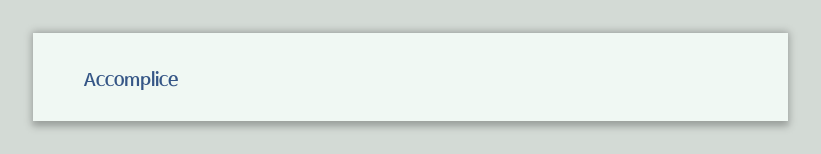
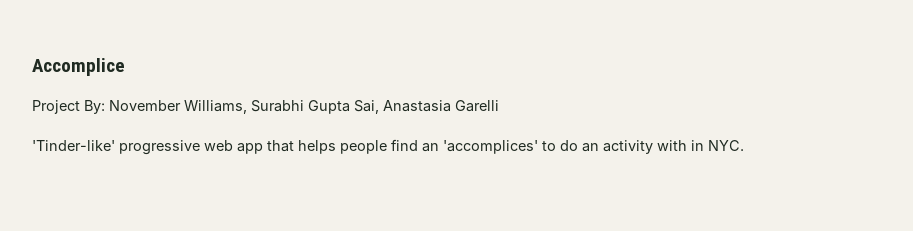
+ Project By: November Williams, Surabhi Gupta Sai, Anastasia Garelli
+ 'Tinder-like' progressive web app that helps people find an 'accomplices' to do an activity with in NYC.

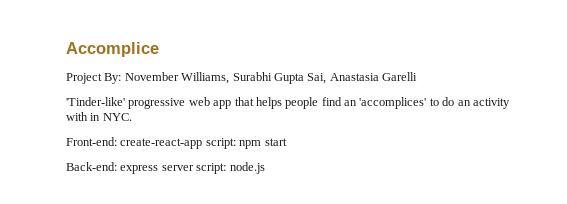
+ Front-end: create-react-app script: npm start
+ Back-end: express server script: node.js

